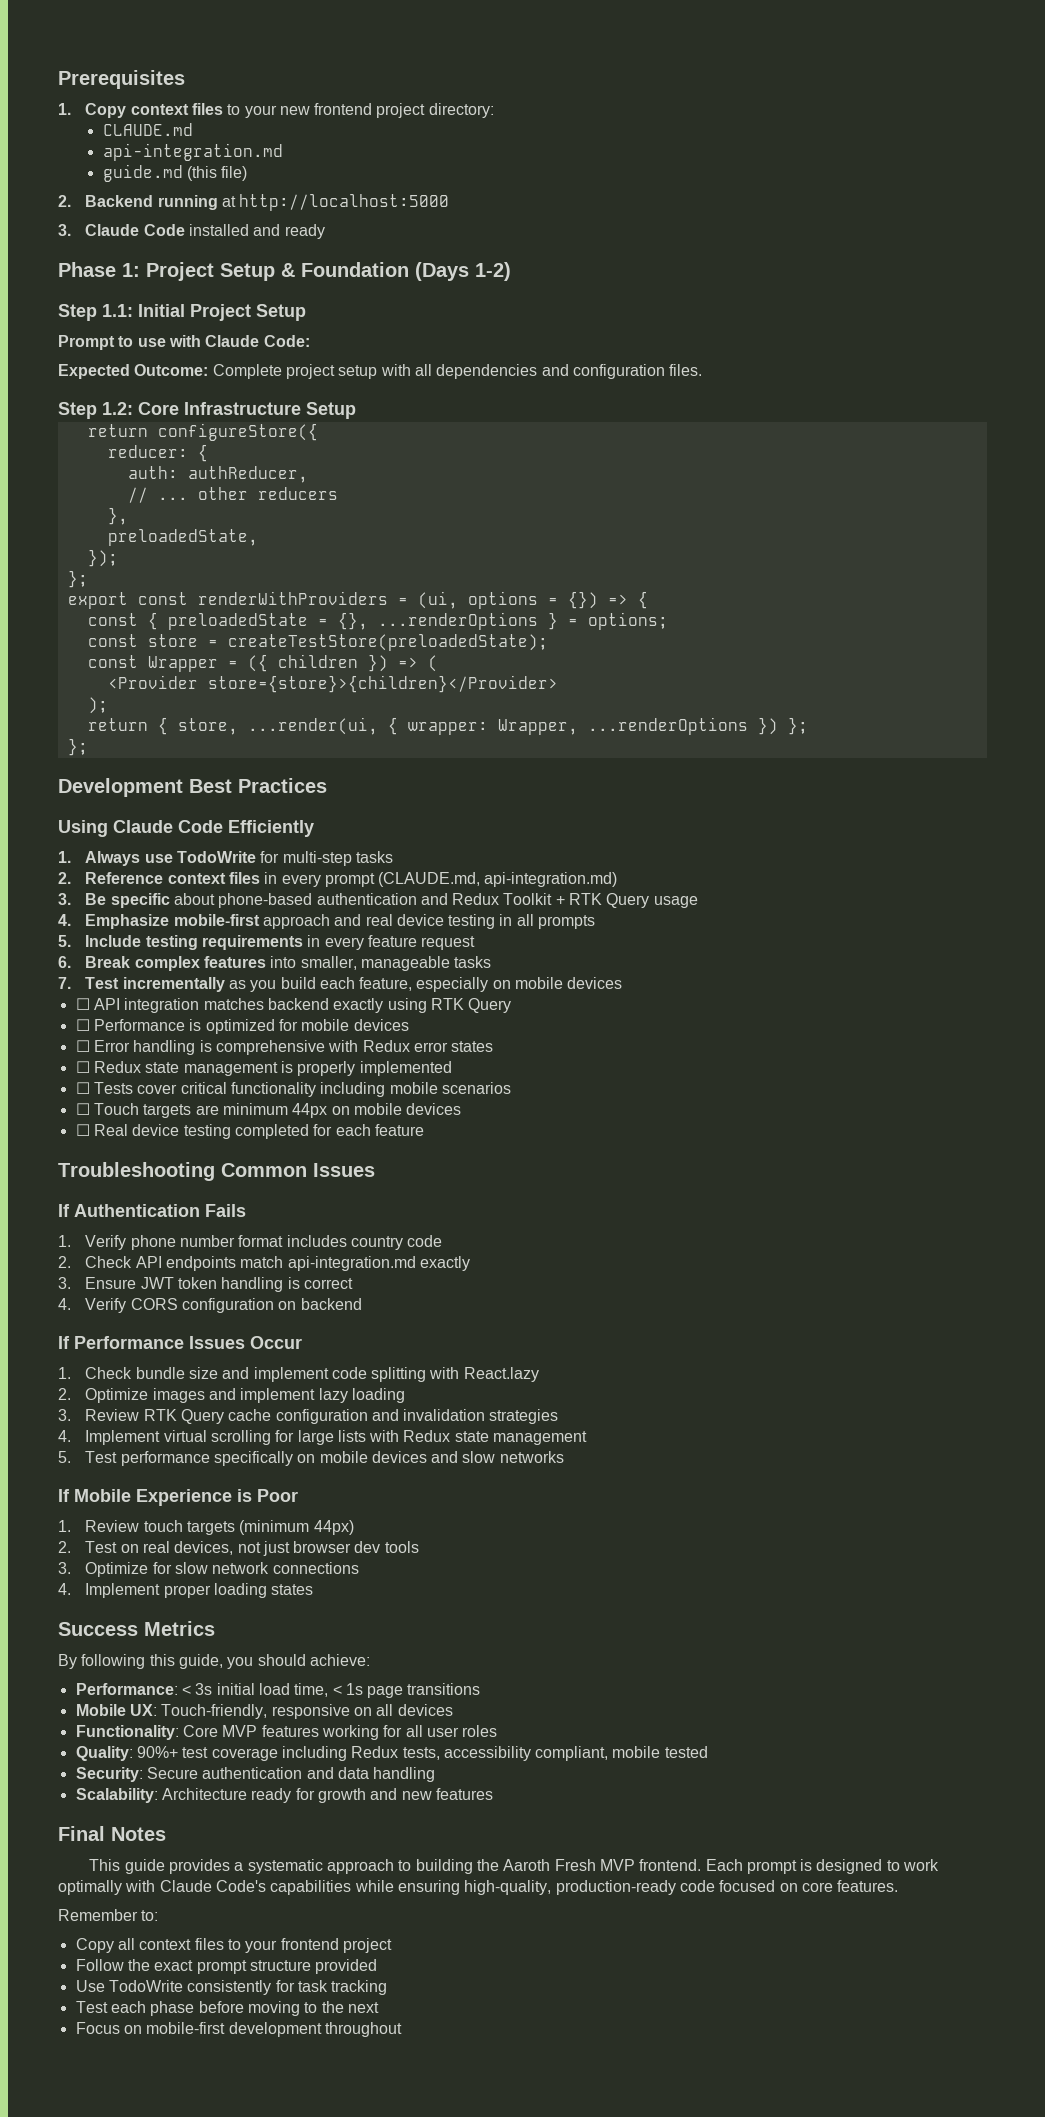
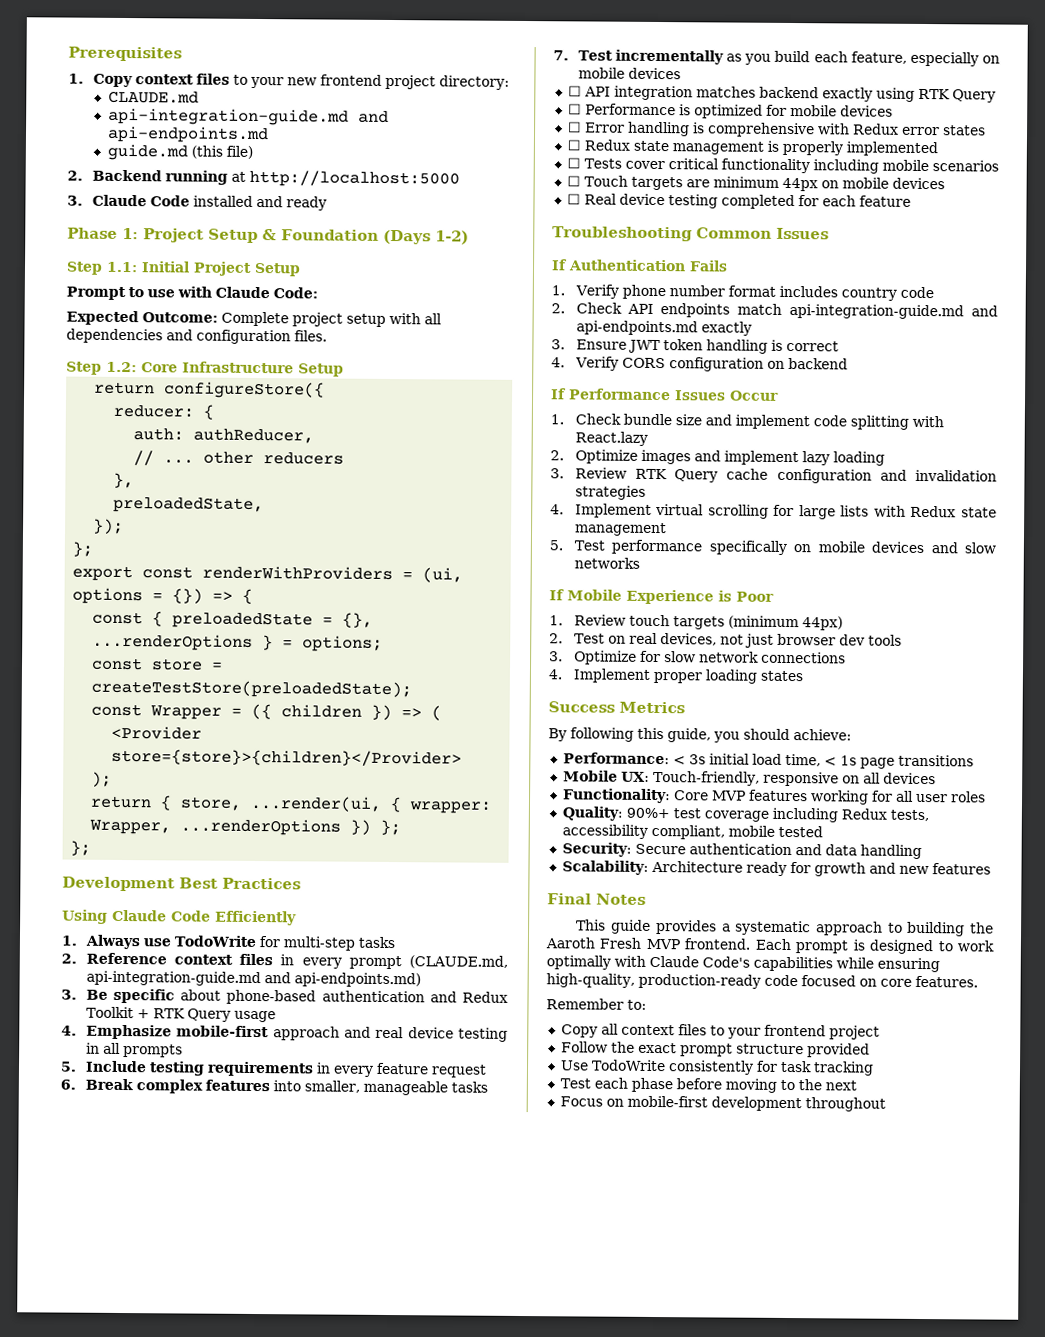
  CLAUDE.md
- api-integration.md
+ api-integration-guide.md and api-endpoints.md
- 2. Reference context files in every prompt (CLAUDE.md, api-integration.md)
+ 2. Reference context files in every prompt (CLAUDE.md, api-integration-guide.md and api-endpoints.md)
- 2. Check API endpoints match api-integration.md exactly
+ 2. Check API endpoints match api-integration-guide.md and api-endpoints.md exactly

